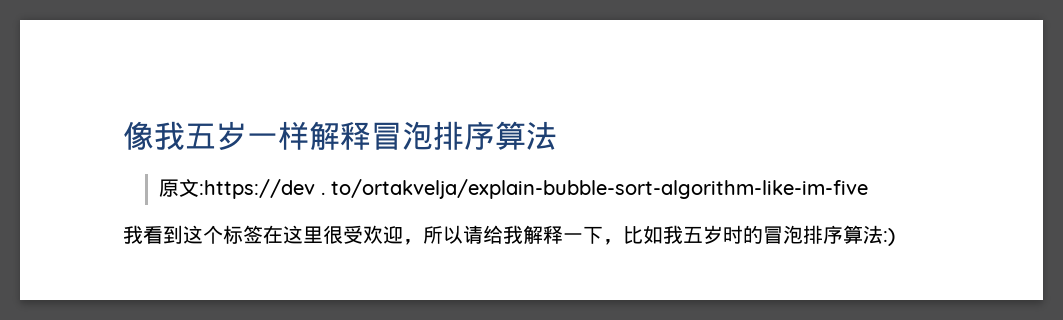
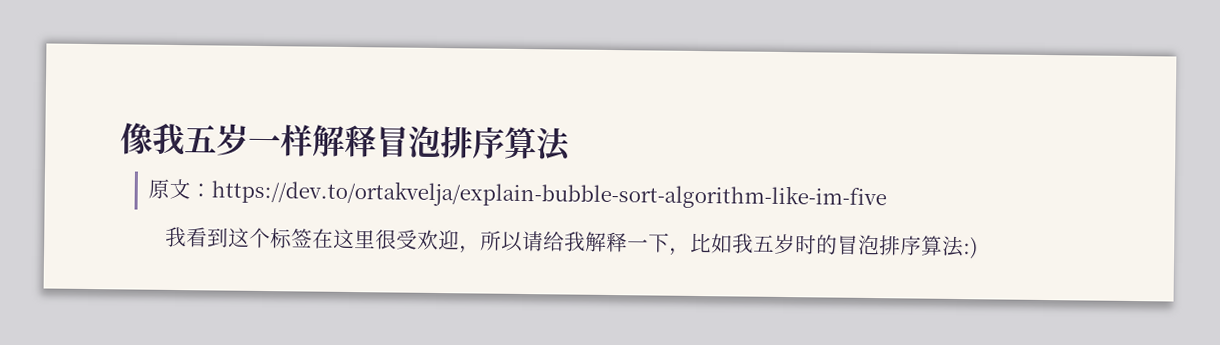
- 原文:https://dev . to/ortakvelja/explain-bubble-sort-algorithm-like-im-five
+ 原文：https://dev.to/ortakvelja/explain-bubble-sort-algorithm-like-im-five

